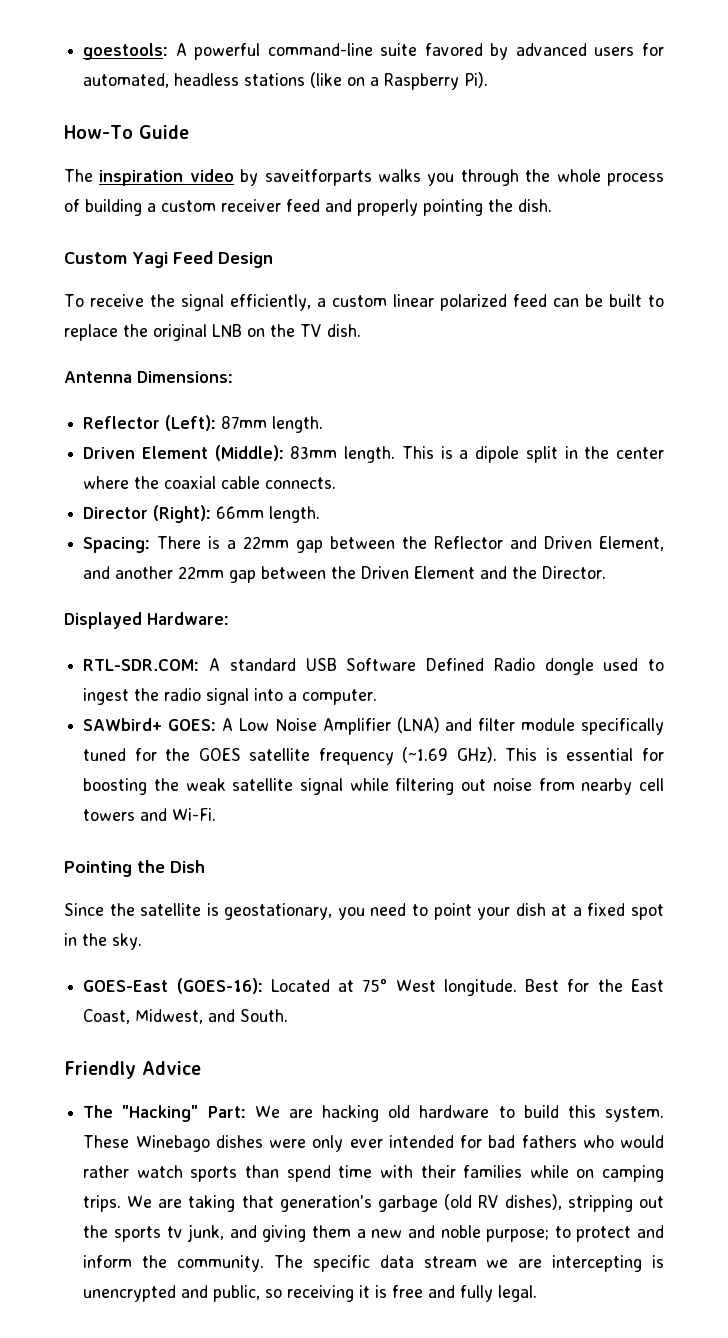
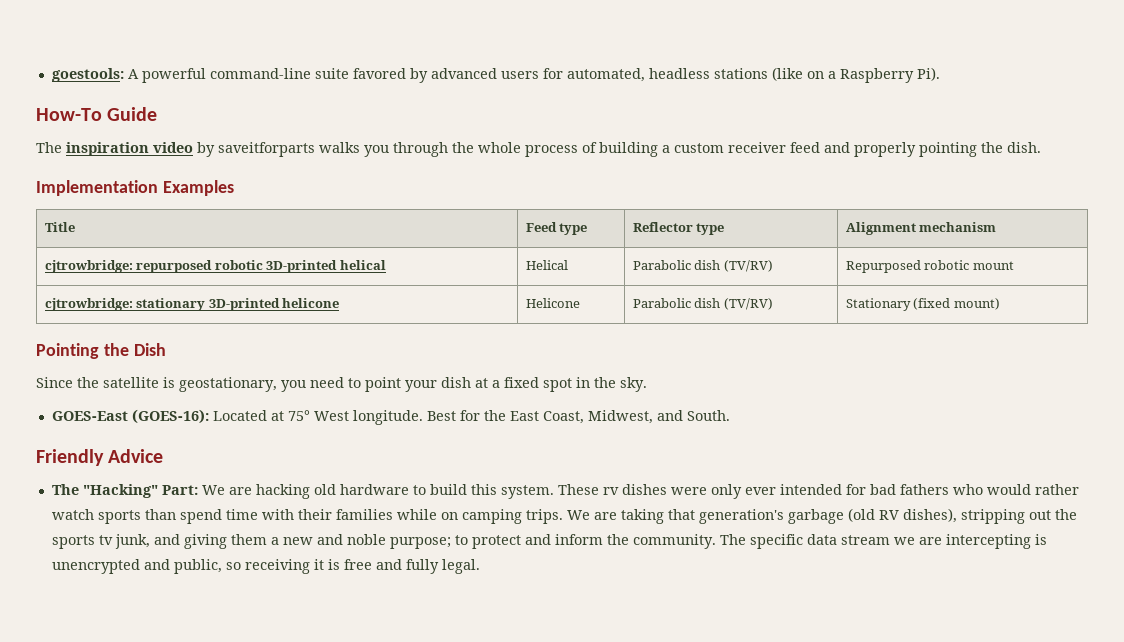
- Custom Yagi Feed Design
- To receive the signal efficiently, a custom linear polarized feed can be built to replace the original LNB on the TV dish.
- Antenna Dimensions:
- Reflector (Left): 87mm length.
- Driven Element (Middle): 83mm length. This is a dipole split in the center where the coaxial cable connects.
- Director (Right): 66mm length.
- Spacing: There is a 22mm gap between the Reflector and Driven Element, and another 22mm gap between the Driven Element and the Director.
- Displayed Hardware:
- RTL-SDR.COM: A standard USB Software Defined Radio dongle used to ingest the radio signal into a computer.
- SAWbird+ GOES: A Low Noise Amplifier (LNA) and filter module specifically tuned for the GOES satellite frequency (~1.69 GHz). This is essential for boosting the weak satellite signal while filtering out noise from nearby cell towers and Wi-Fi.
+ Implementation Examples
+ Title | Feed type | Reflector type | Alignment mechanism
+ cjtrowbridge: repurposed robotic 3D-printed helical | Helical | Parabolic dish (TV/RV) | Repurposed robotic mount
+ cjtrowbridge: stationary 3D-printed helicone | Helicone | Parabolic dish (TV/RV) | Stationary (fixed mount)
- These Winebago dishes were only ever intended for bad fathers who would rather watch sports than spend time with their families while on camping trips.
+ These rv dishes were only ever intended for bad fathers who would rather watch sports than spend time with their families while on camping trips.

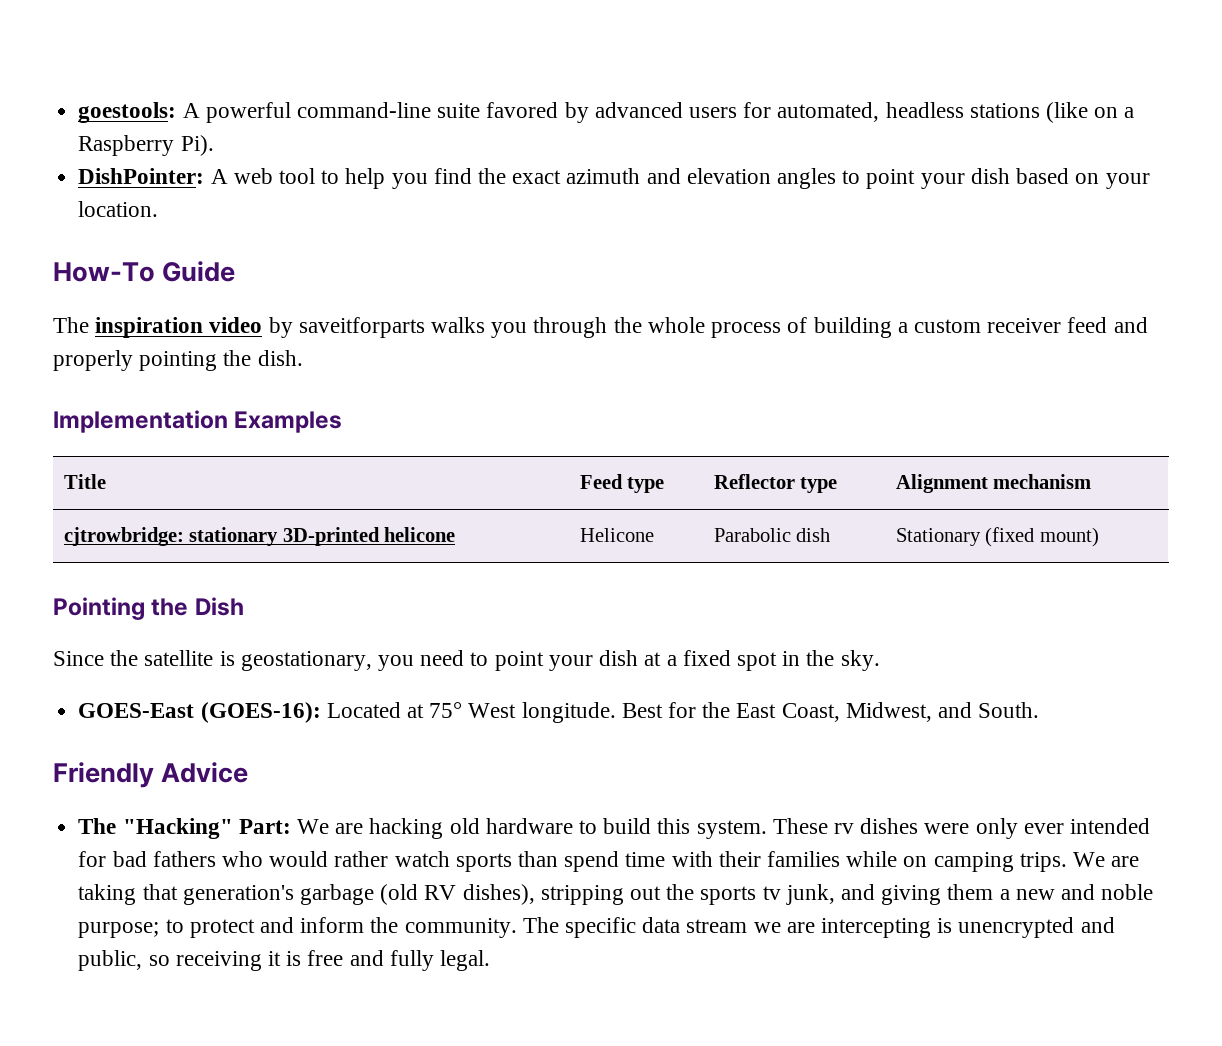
+ DishPointer: A web tool to help you find the exact azimuth and elevation angles to point your dish based on your location.
- cjtrowbridge: repurposed robotic 3D-printed helical | Helical | Parabolic dish (TV/RV) | Repurposed robotic mount
- cjtrowbridge: stationary 3D-printed helicone | Helicone | Parabolic dish (TV/RV) | Stationary (fixed mount)
+ cjtrowbridge: stationary 3D-printed helicone | Helicone | Parabolic dish | Stationary (fixed mount)

